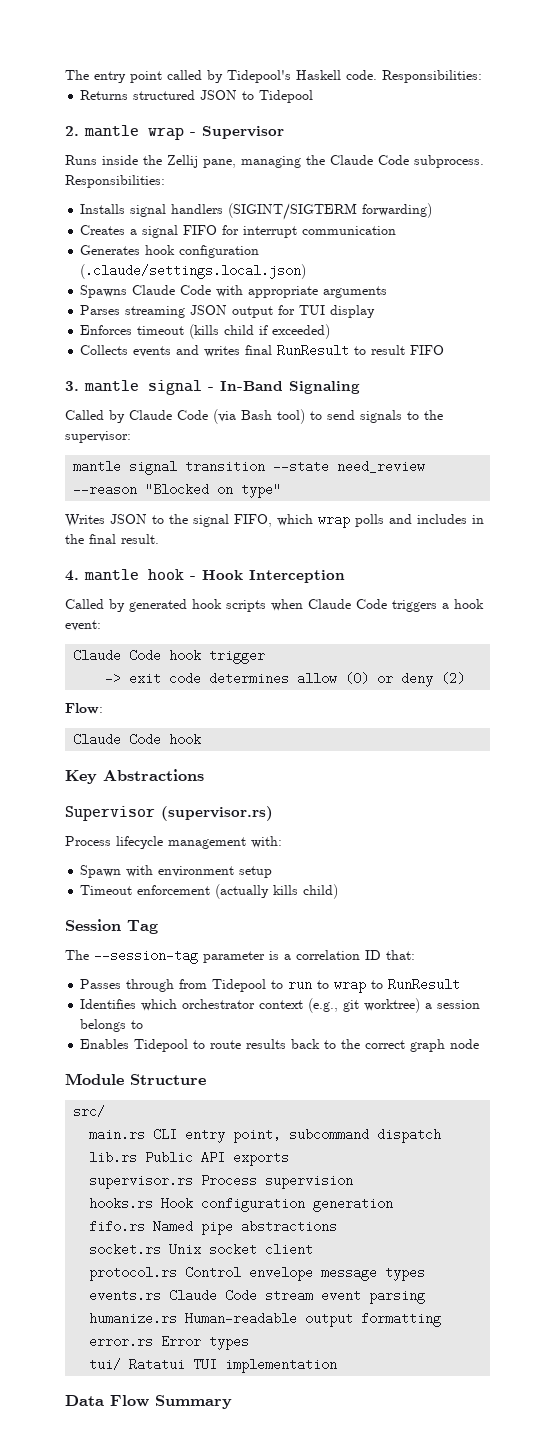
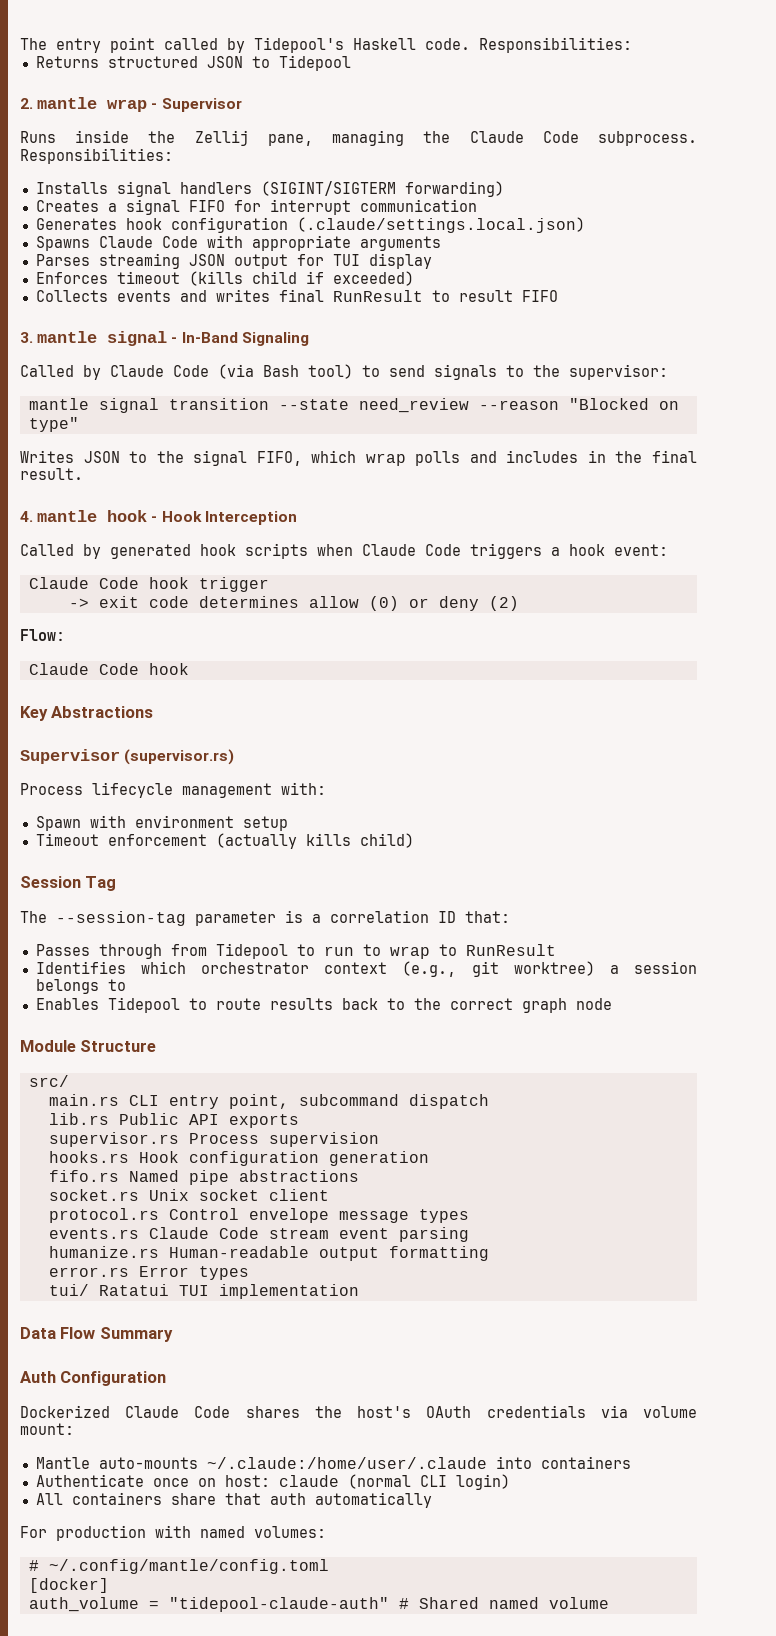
+ Auth Configuration
+ Dockerized Claude Code shares the host's OAuth credentials via volume mount:
+ Mantle auto-mounts ~/.claude:/home/user/.claude into containers
+ Authenticate once on host: claude (normal CLI login)
+ All containers share that auth automatically
+ For production with named volumes:
+ # ~/.config/mantle/config.toml
+ [docker]
+ auth_volume = "tidepool-claude-auth" # Shared named volume

